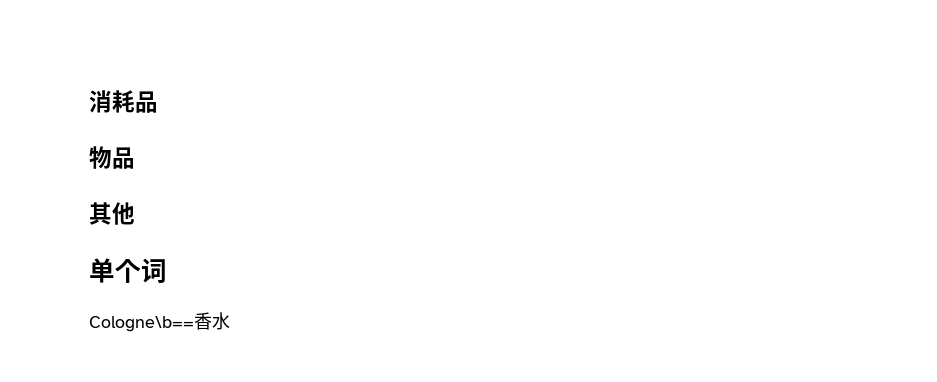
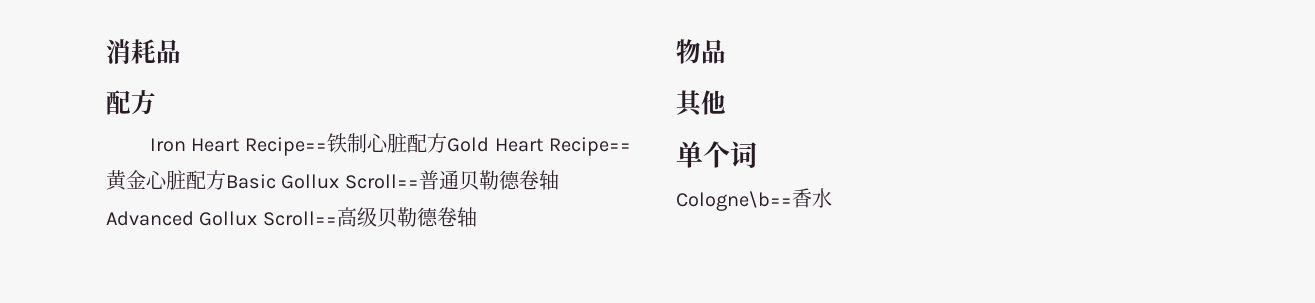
  消耗品
+ 配方
+ Iron Heart Recipe==铁制心脏配方Gold Heart Recipe==黄金心脏配方Basic Gollux Scroll==普通贝勒德卷轴Advanced Gollux Scroll==高级贝勒德卷轴

